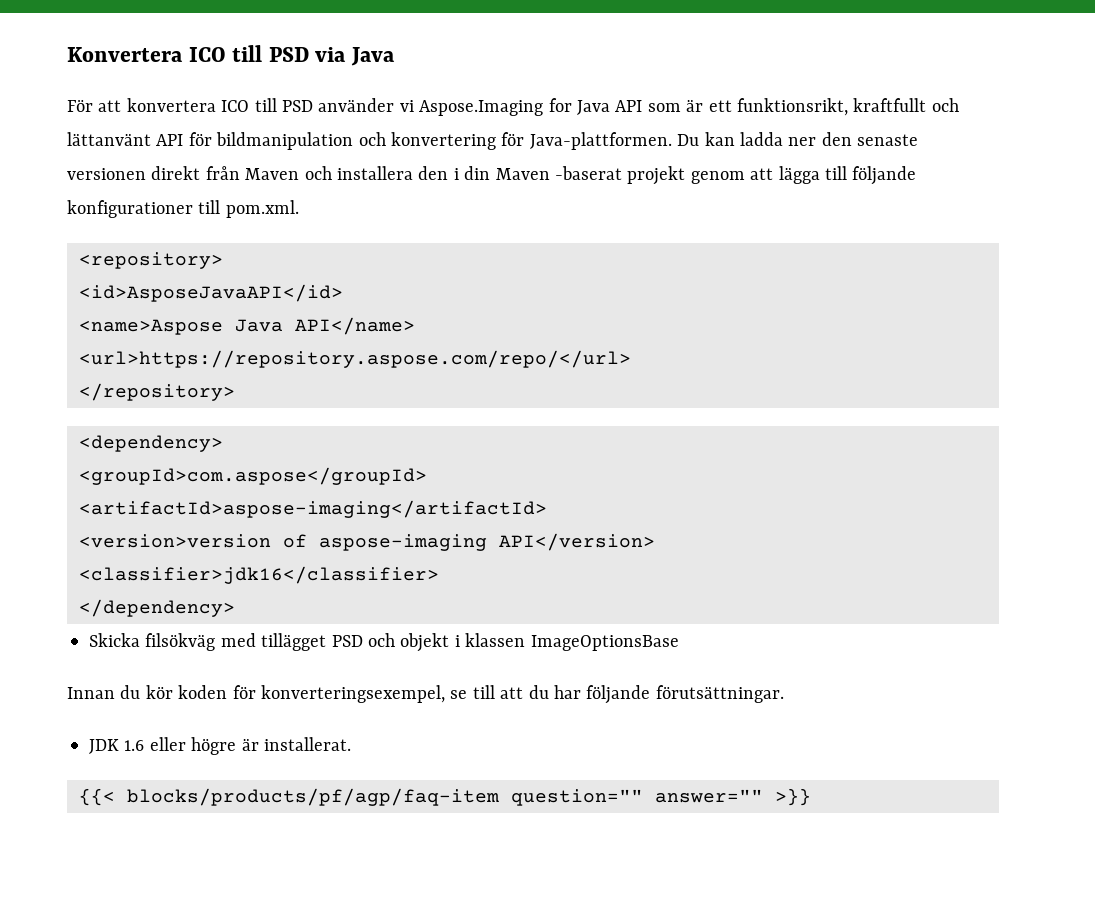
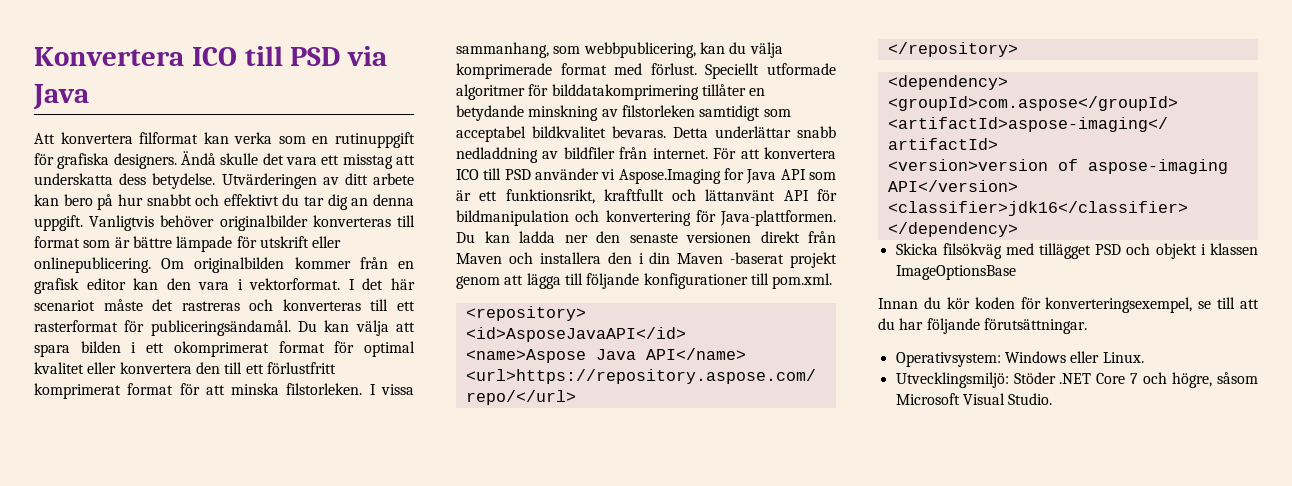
+ Att konvertera filformat kan verka som en rutinuppgift för grafiska designers. Ändå skulle det vara ett misstag att underskatta dess betydelse. Utvärderingen av ditt arbete kan bero på hur snabbt och effektivt du tar dig an denna uppgift. Vanligtvis behöver originalbilder konverteras till format som är bättre lämpade för utskrift eller onlinepublicering. Om originalbilden kommer från en grafisk editor kan den vara i vektorformat. I det här scenariot måste det rastreras och konverteras till ett rasterformat för publiceringsändamål. Du kan välja att spara bilden i ett okomprimerat format för optimal kvalitet eller konvertera den till ett förlustfritt komprimerat format för att minska filstorleken. I vissa sammanhang, som webbpublicering, kan du välja komprimerade format med förlust. Speciellt utformade algoritmer för bilddatakomprimering tillåter en betydande minskning av filstorleken samtidigt som acceptabel bildkvalitet bevaras. Detta underlättar snabb nedladdning av bildfiler från internet.
- JDK 1.6 eller högre är installerat.
- {{< blocks/products/pf/agp/faq-item question="" answer="" >}}
+ Operativsystem: Windows eller Linux.
+ Utvecklingsmiljö: Stöder .NET Core 7 och högre, såsom Microsoft Visual Studio.

